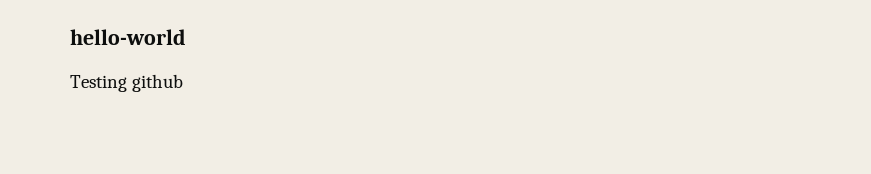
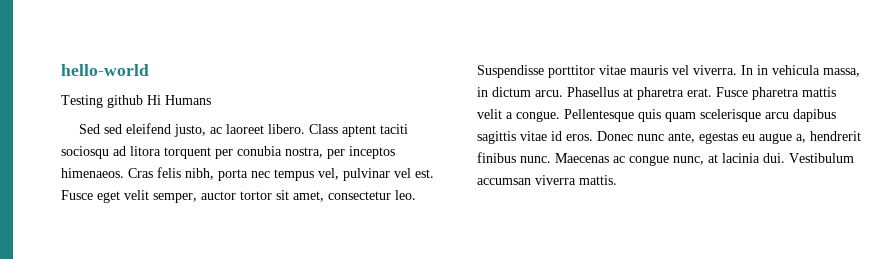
- Testing github
+ Testing github Hi Humans
+ Sed sed eleifend justo, ac laoreet libero. Class aptent taciti sociosqu ad litora torquent per conubia nostra, per inceptos himenaeos. Cras felis nibh, porta nec tempus vel, pulvinar vel est. Fusce eget velit semper, auctor tortor sit amet, consectetur leo. Suspendisse porttitor vitae mauris vel viverra. In in vehicula massa, in dictum arcu. Phasellus at pharetra erat. Fusce pharetra mattis velit a congue. Pellentesque quis quam scelerisque arcu dapibus sagittis vitae id eros. Donec nunc ante, egestas eu augue a, hendrerit finibus nunc. Maecenas ac congue nunc, at lacinia dui. Vestibulum accumsan viverra mattis.

